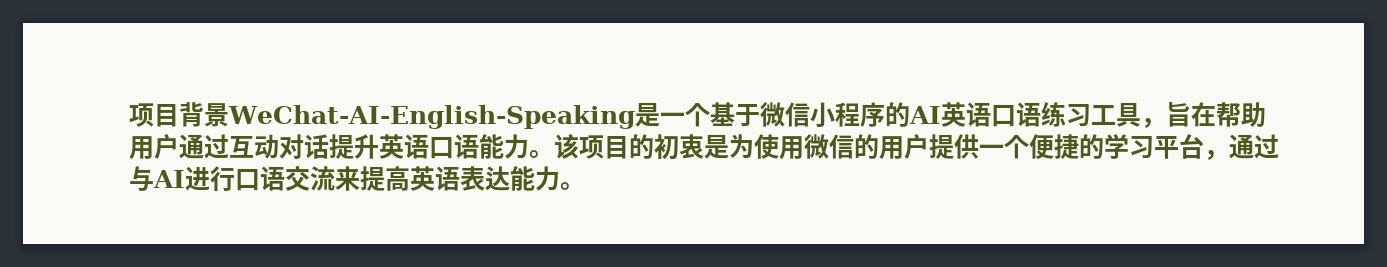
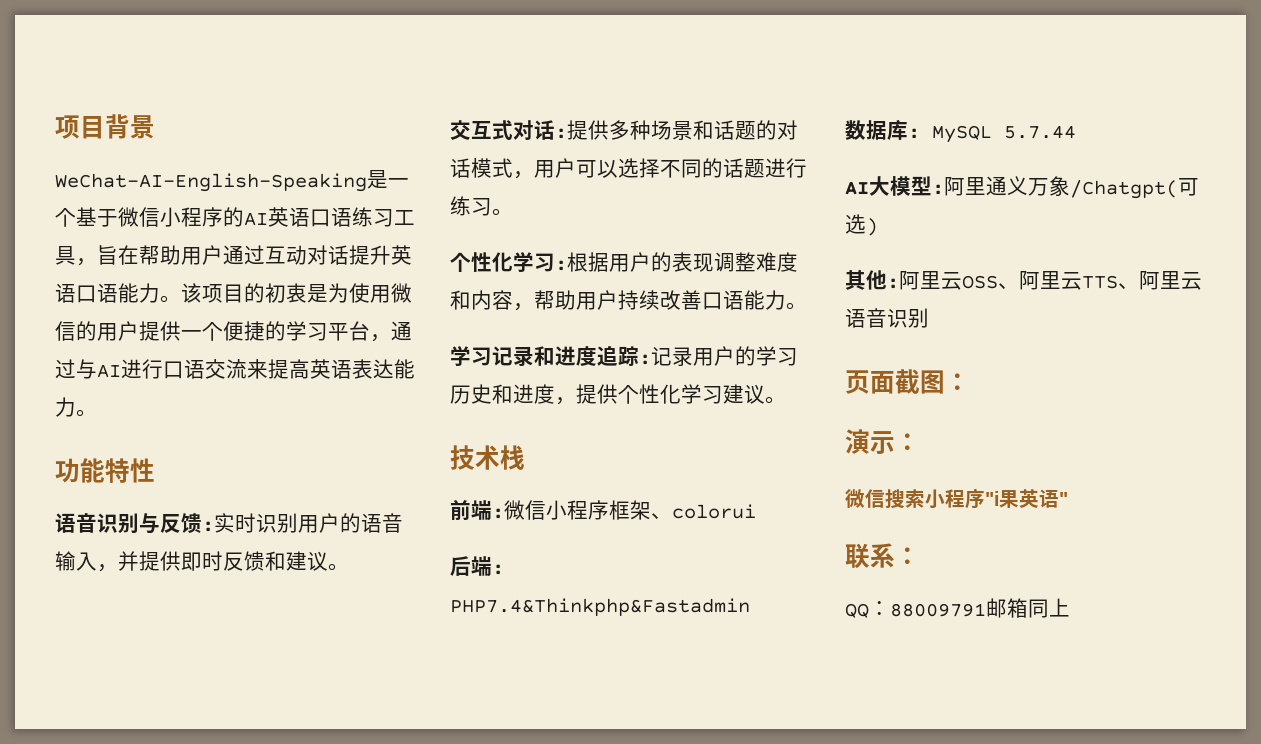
- 项目背景WeChat-AI-English-Speaking是一个基于微信小程序的AI英语口语练习工具，旨在帮助用户通过互动对话提升英语口语能力。
+ 项目背景
+ WeChat-AI-English-Speaking是一个基于微信小程序的AI英语口语练习工具，旨在帮助用户通过互动对话提升英语口语能力。
+ 功能特性
+ 语音识别与反馈:实时识别用户的语音输入，并提供即时反馈和建议。
+ 交互式对话:提供多种场景和话题的对话模式，用户可以选择不同的话题进行练习。
+ 个性化学习:根据用户的表现调整难度和内容，帮助用户持续改善口语能力。
+ 学习记录和进度追踪:记录用户的学习历史和进度，提供个性化学习建议。
+ 技术栈
+ 前端:微信小程序框架、colorui
+ 后端: PHP7.4&Thinkphp&Fastadmin
+ 数据库: MySQL 5.7.44
+ AI大模型:阿里通义万象/Chatgpt(可选)
+ 其他:阿里云OSS、阿里云TTS、阿里云语音识别
+ 页面截图：
+ 演示：
+ 微信搜索小程序"i果英语"
+ 联系：
+ QQ：88009791邮箱同上

